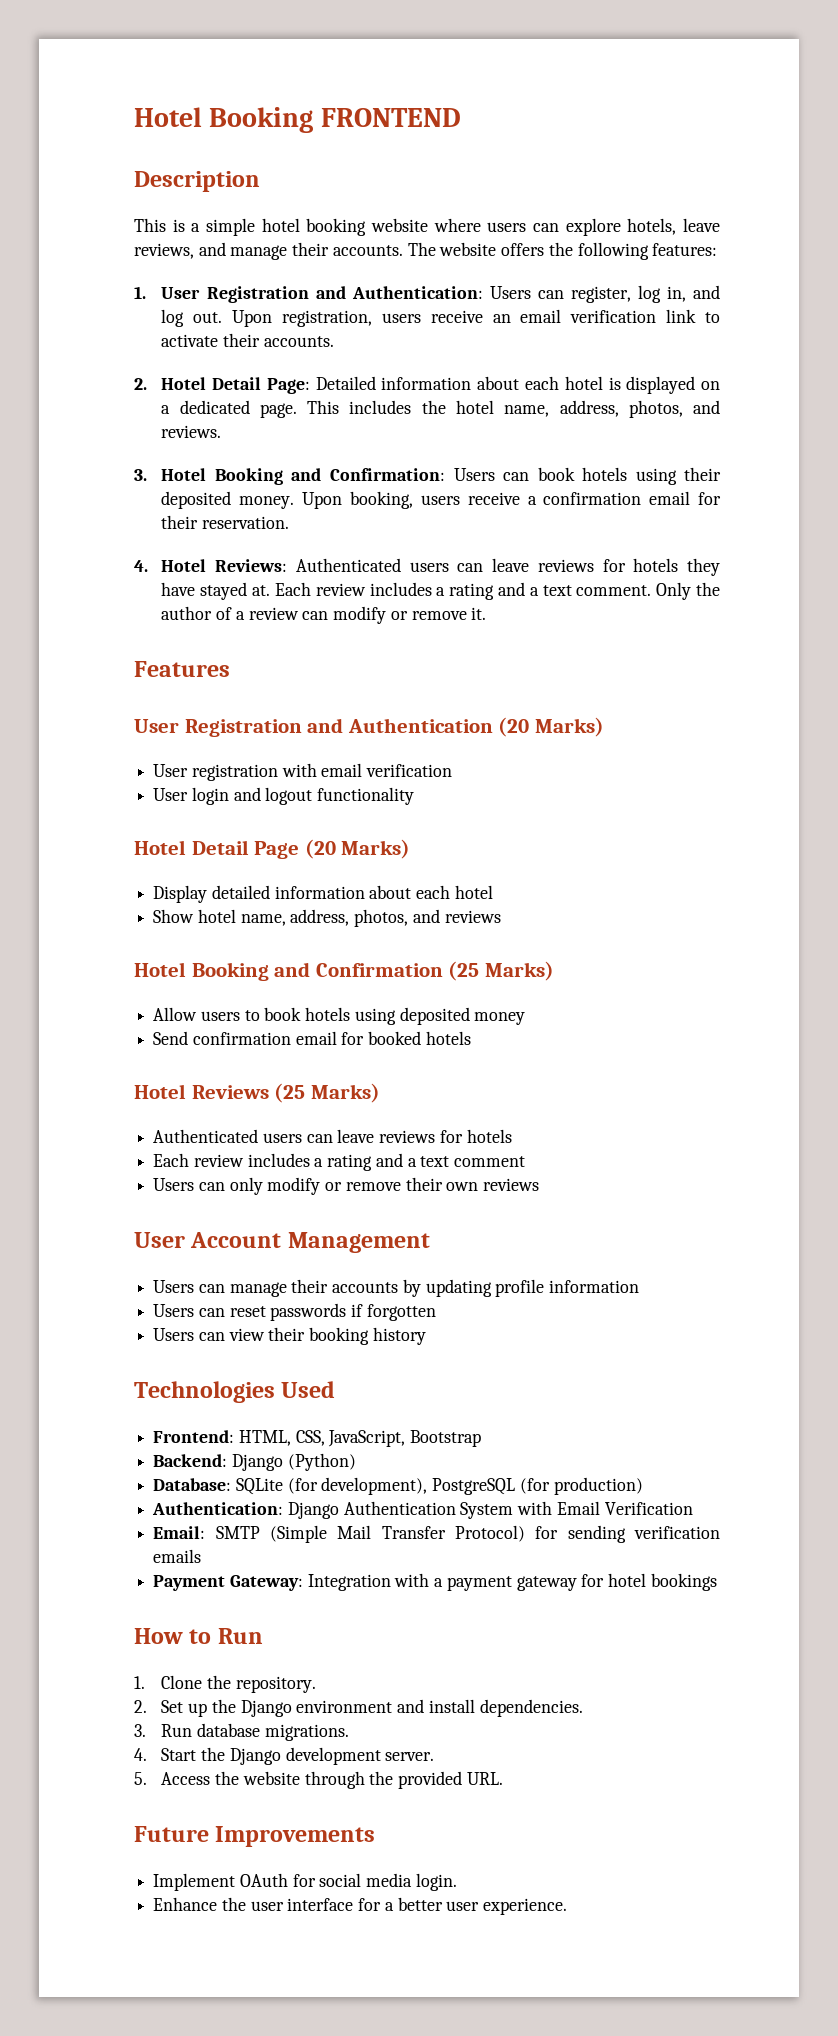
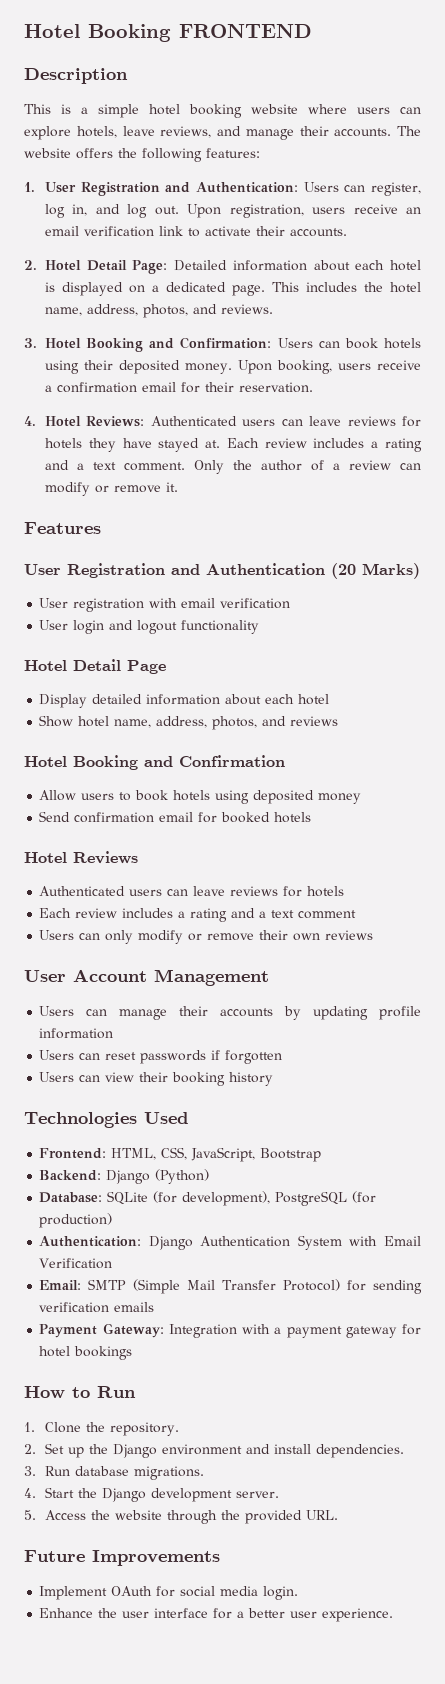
- Hotel Detail Page (20 Marks)
+ Hotel Detail Page
- Hotel Booking and Confirmation (25 Marks)
+ Hotel Booking and Confirmation
- Hotel Reviews (25 Marks)
+ Hotel Reviews

